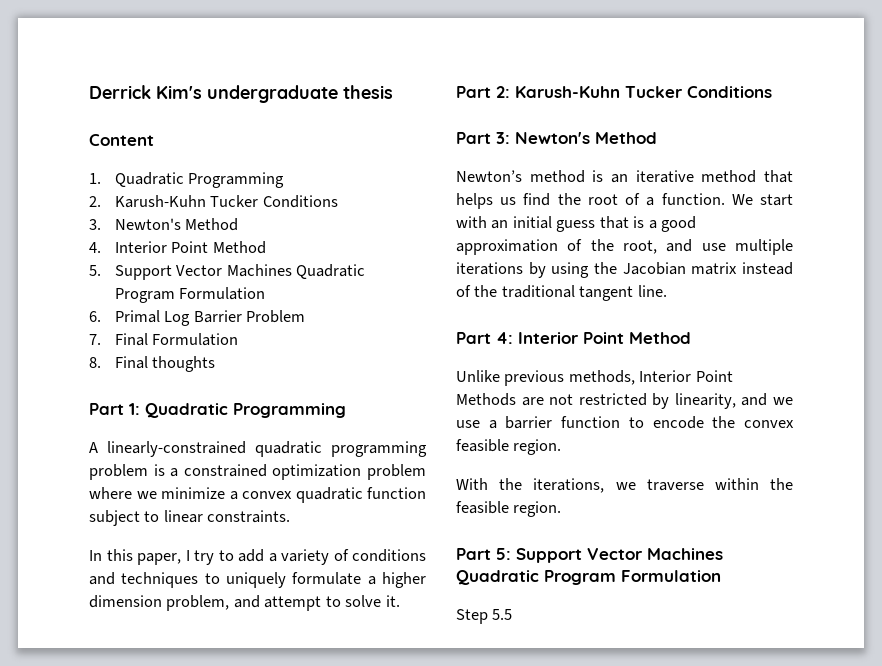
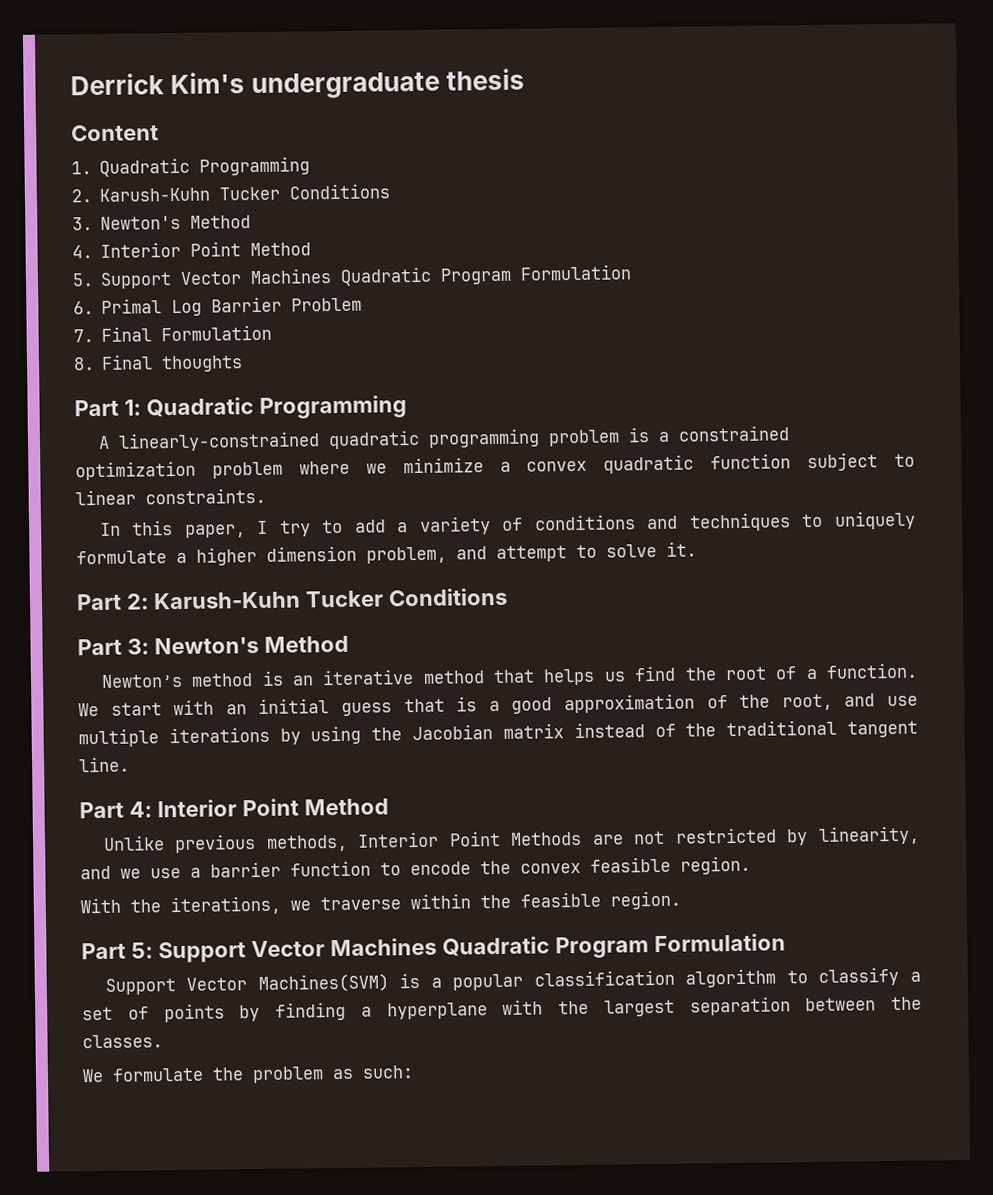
- Step 5.5
+ Support Vector Machines(SVM) is a popular classification algorithm to classify a set of points by finding a hyperplane with the largest separation between the classes.
+ We formulate the problem as such:

